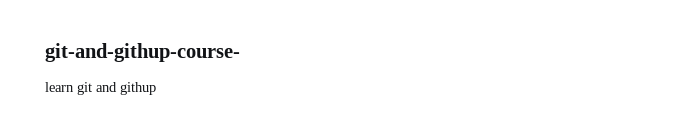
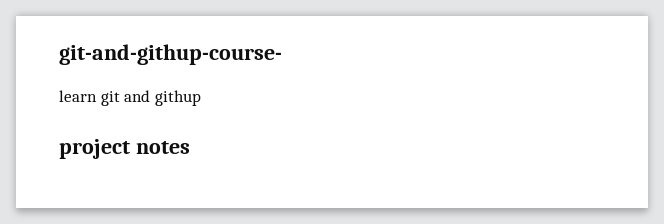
+ project notes

